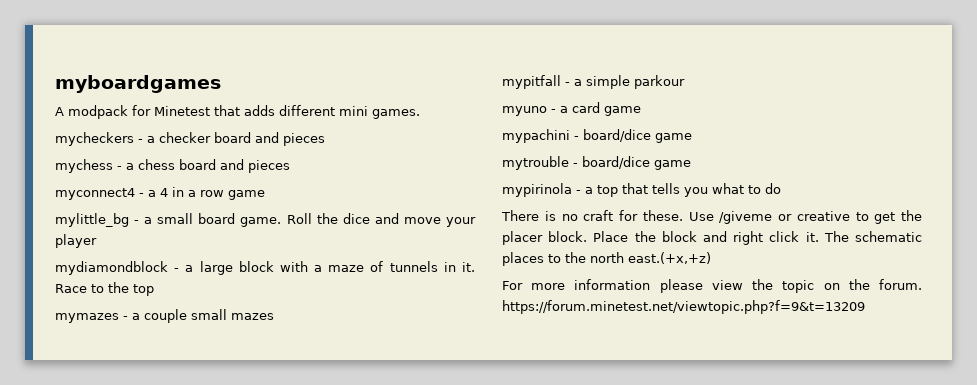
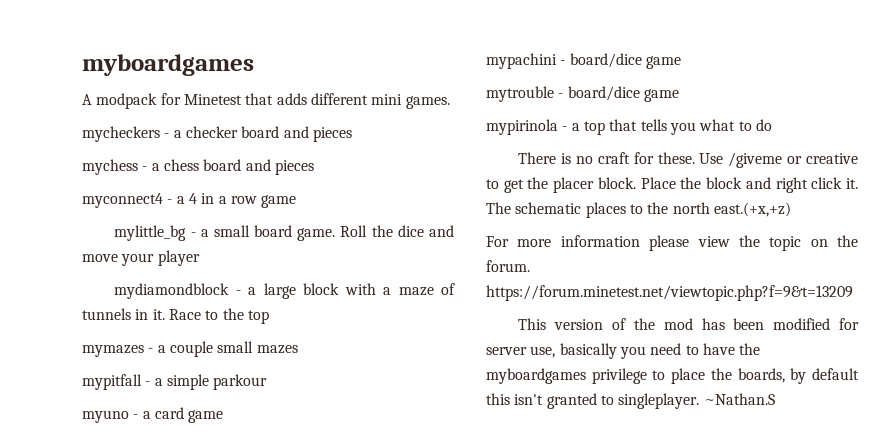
+ This version of the mod has been modified for server use, basically you need to have the myboardgames privilege to place the boards, by default this isn't granted to singleplayer. ~Nathan.S

